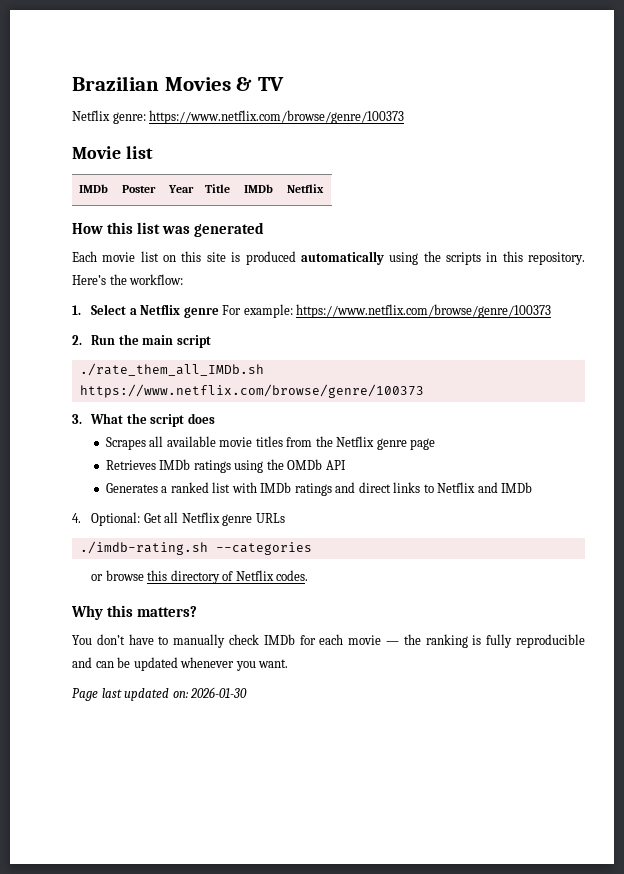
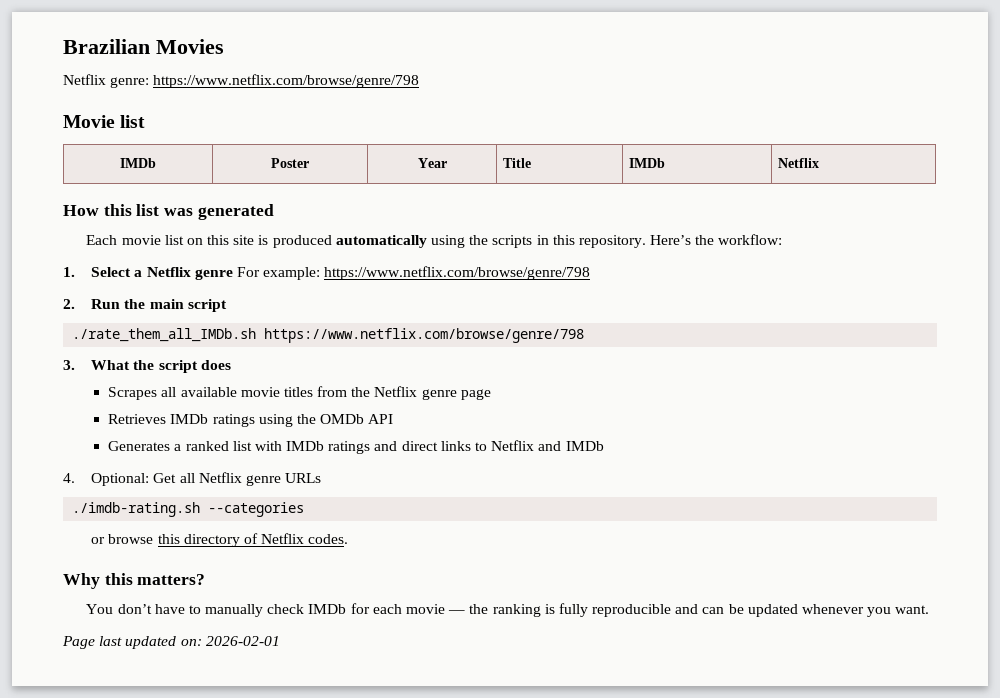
- Brazilian Movies & TV
+ Brazilian Movies
- Netflix genre: https://www.netflix.com/browse/genre/100373
+ Netflix genre: https://www.netflix.com/browse/genre/798
- 1. Select a Netflix genre For example: https://www.netflix.com/browse/genre/100373
+ 1. Select a Netflix genre For example: https://www.netflix.com/browse/genre/798
- ./rate_them_all_IMDb.sh https://www.netflix.com/browse/genre/100373
+ ./rate_them_all_IMDb.sh https://www.netflix.com/browse/genre/798
- Page last updated on: 2026-01-30
+ Page last updated on: 2026-02-01

